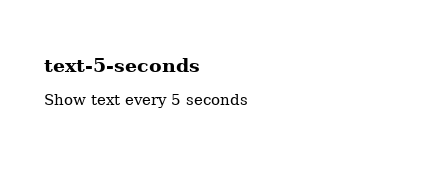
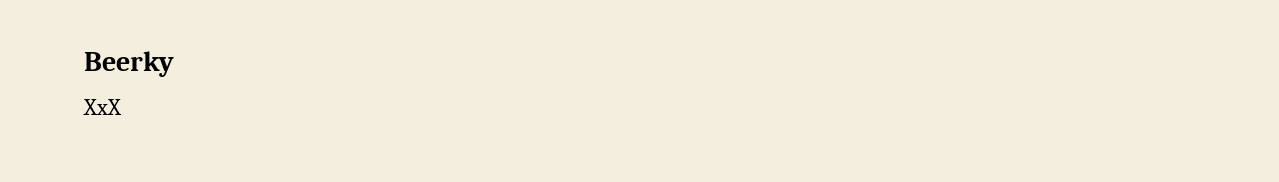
- text-5-seconds
- Show text every 5 seconds
+ Beerky
+ XxX

